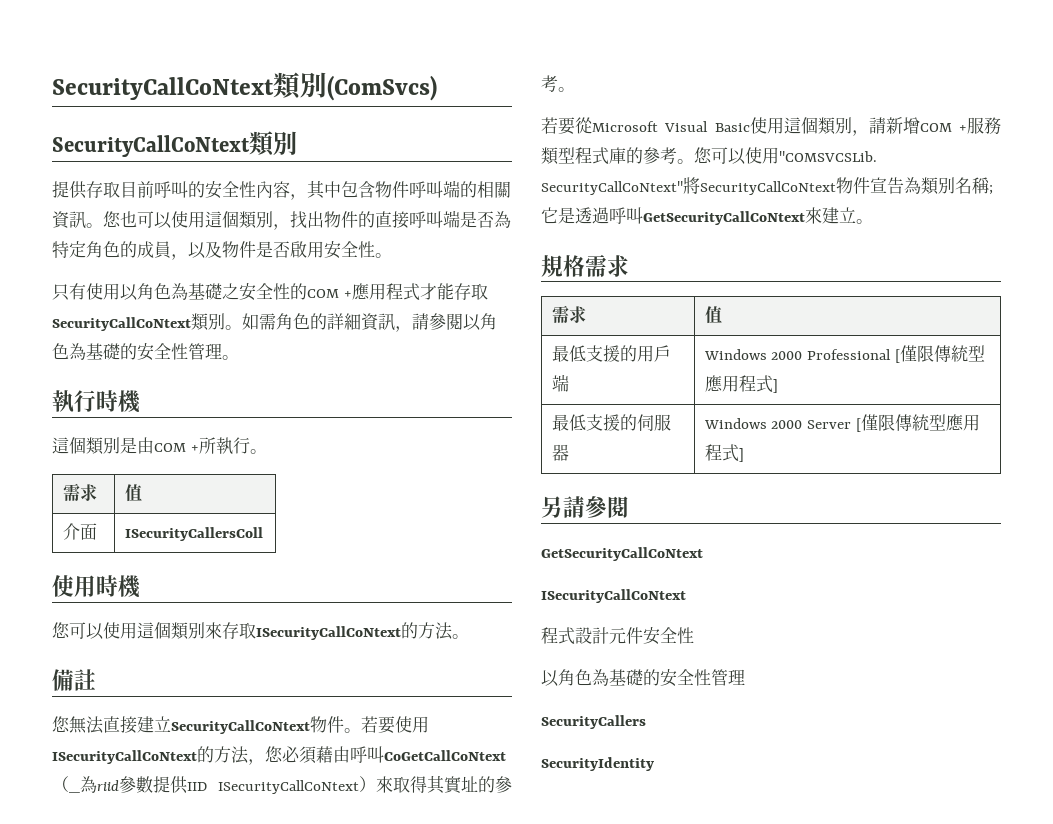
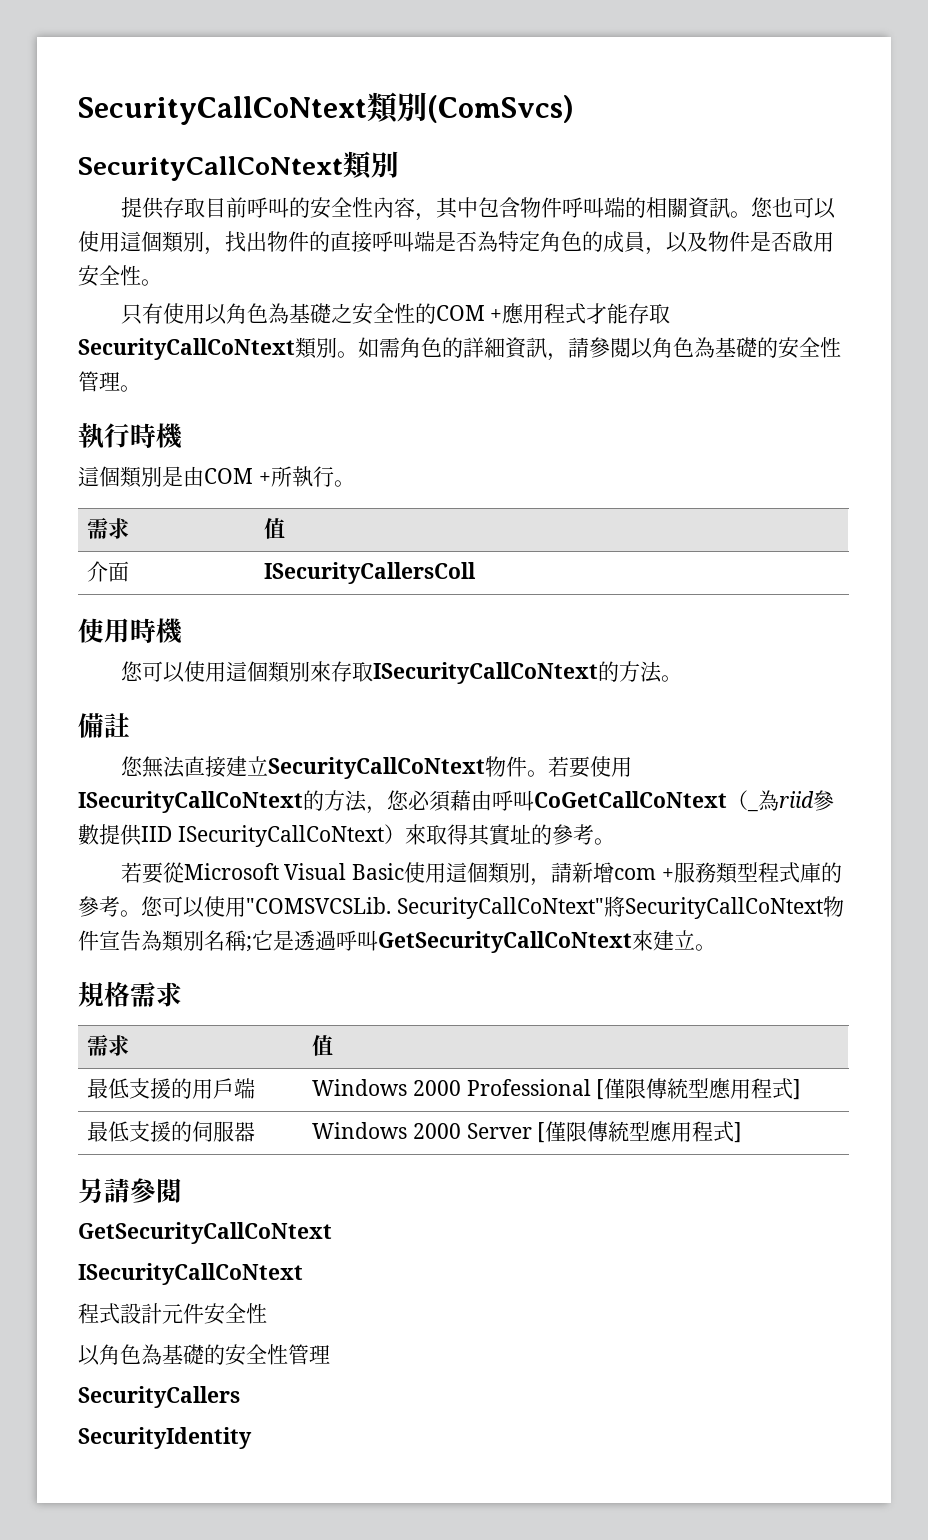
- 若要從Microsoft Visual Basic使用這個類別，請新增COM +服務類型程式庫的參考。
+ 若要從Microsoft Visual Basic使用這個類別，請新增com +服務類型程式庫的參考。

